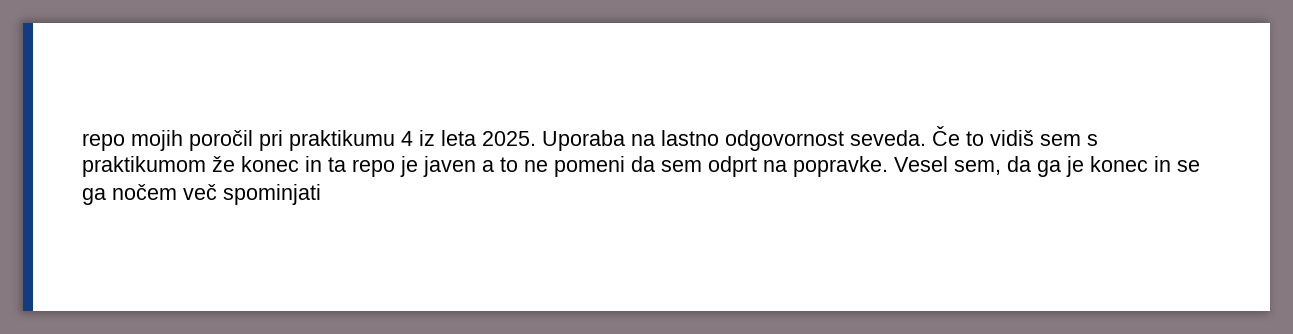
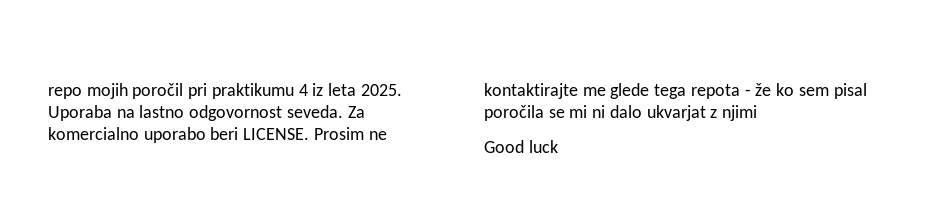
- Če to vidiš sem s praktikumom že konec in ta repo je javen a to ne pomeni da sem odprt na popravke. Vesel sem, da ga je konec in se ga nočem več spominjati
+ Za komercialno uporabo beri LICENSE. Prosim ne kontaktirajte me glede tega repota - že ko sem pisal poročila se mi ni dalo ukvarjat z njimi
+ Good luck

